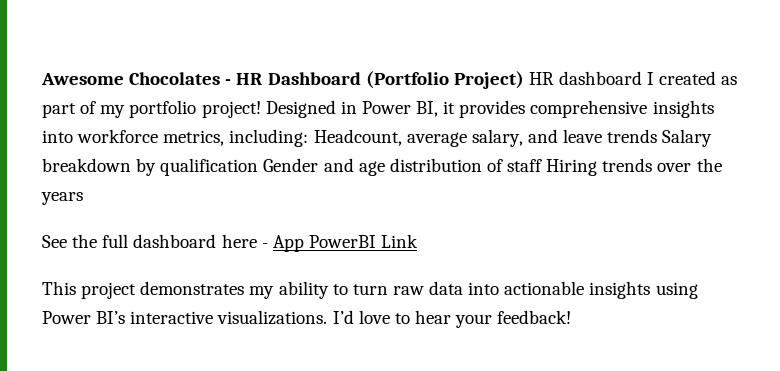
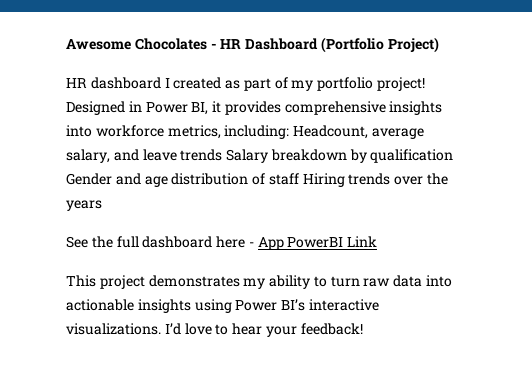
- Awesome Chocolates - HR Dashboard (Portfolio Project) HR dashboard I created as part of my portfolio project!
+ Awesome Chocolates - HR Dashboard (Portfolio Project)
+ HR dashboard I created as part of my portfolio project!

